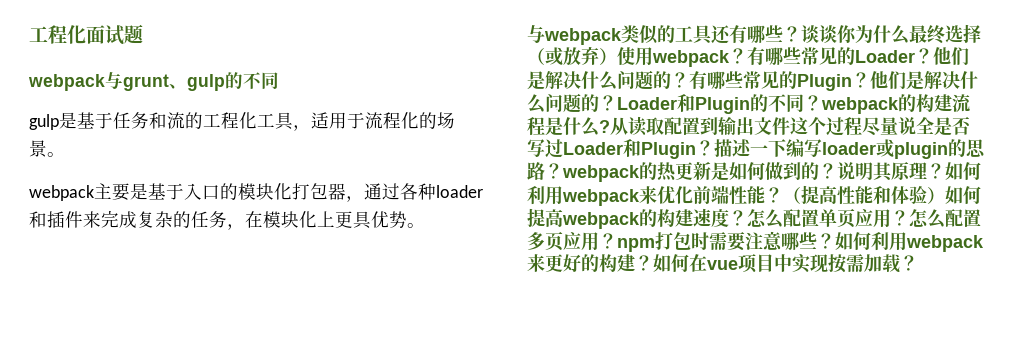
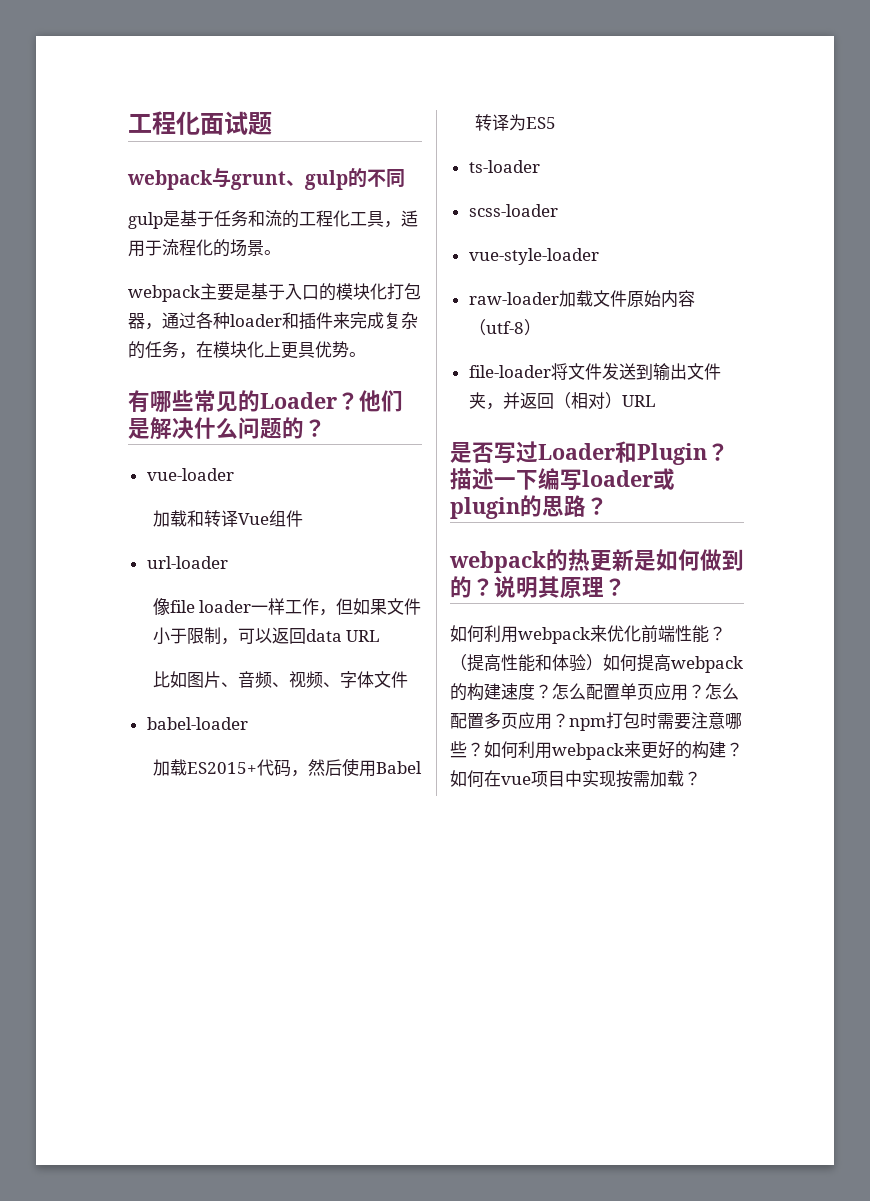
- 与webpack类似的工具还有哪些？谈谈你为什么最终选择（或放弃）使用webpack？
- 他们是解决什么问题的？有哪些常见的Plugin？他们是解决什么问题的？Loader和Plugin的不同？webpack的构建流程是什么?从读取配置到输出文件这个过程尽量说全是否写过Loader和Plugin？
+ 他们是解决什么问题的？
+ vue-loader
+ 加载和转译Vue组件
+ url-loader
+ 像file loader一样工作，但如果文件小于限制，可以返回data URL
+ 比如图片、音频、视频、字体文件
+ babel-loader
+ 加载ES2015+代码，然后使用Babel转译为ES5
+ ts-loader
+ scss-loader
+ vue-style-loader
+ raw-loader加载文件原始内容（utf-8）
+ file-loader将文件发送到输出文件夹，并返回（相对）URL
+ 是否写过Loader和Plugin？
- 描述一下编写loader或plugin的思路？webpack的热更新是如何做到的？
+ 描述一下编写loader或plugin的思路？
+ webpack的热更新是如何做到的？
- 说明其原理？如何利用webpack来优化前端性能？
+ 说明其原理？
+ 如何利用webpack来优化前端性能？

